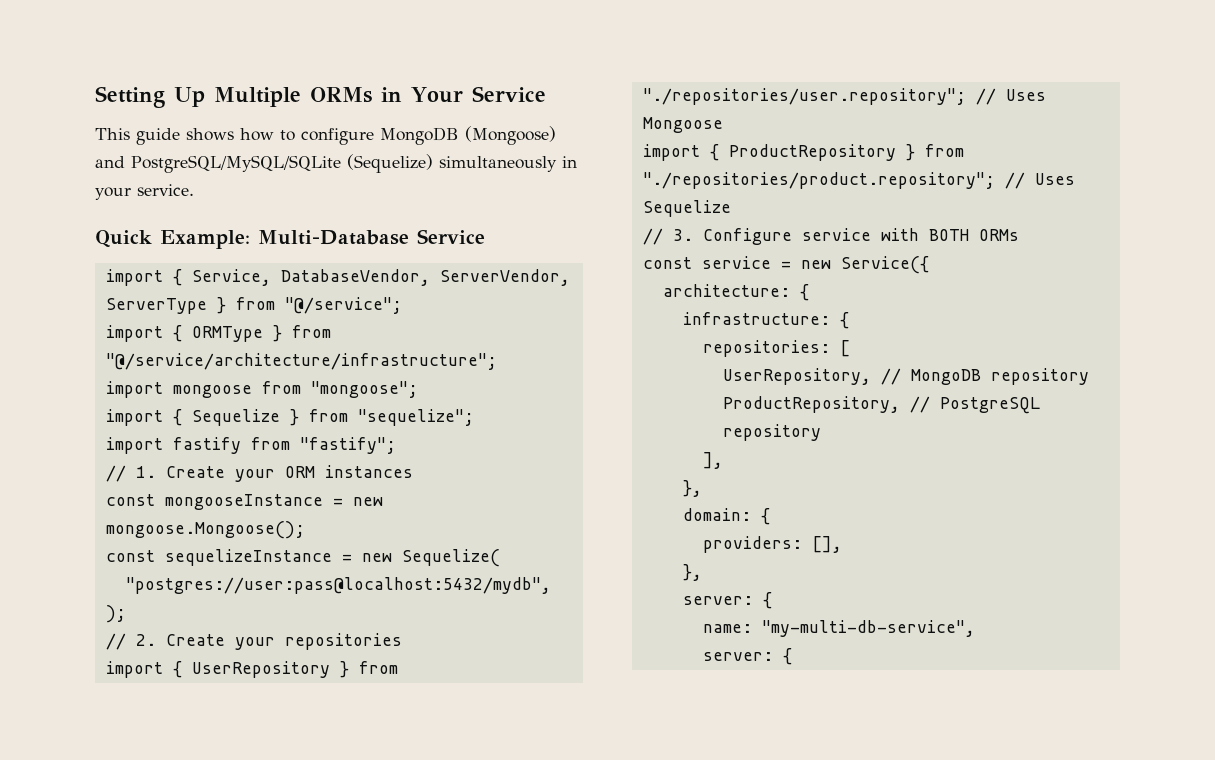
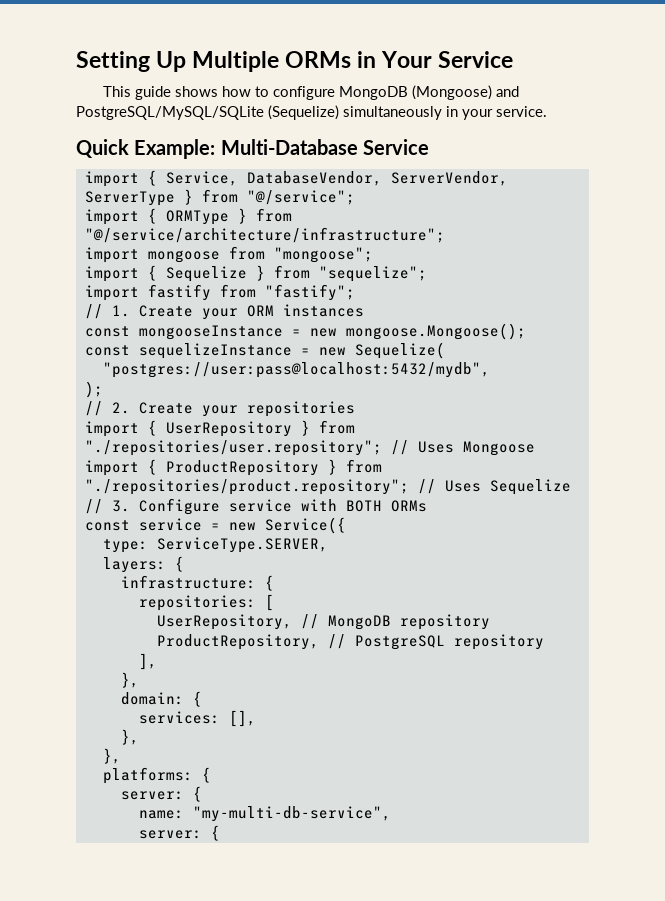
- architecture: {
+ type: ServiceType.SERVER,
+ layers: {
- providers: [],
+ services: [],
  },
+ },
+ platforms: {

